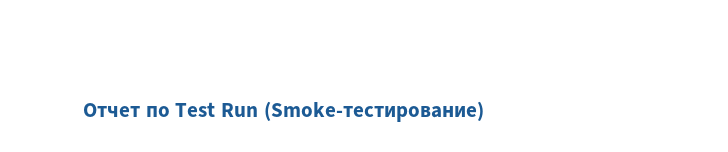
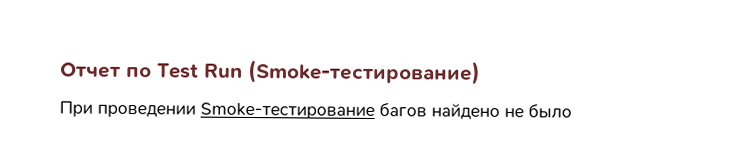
+ При проведении Smoke-тестирование багов найдено не было

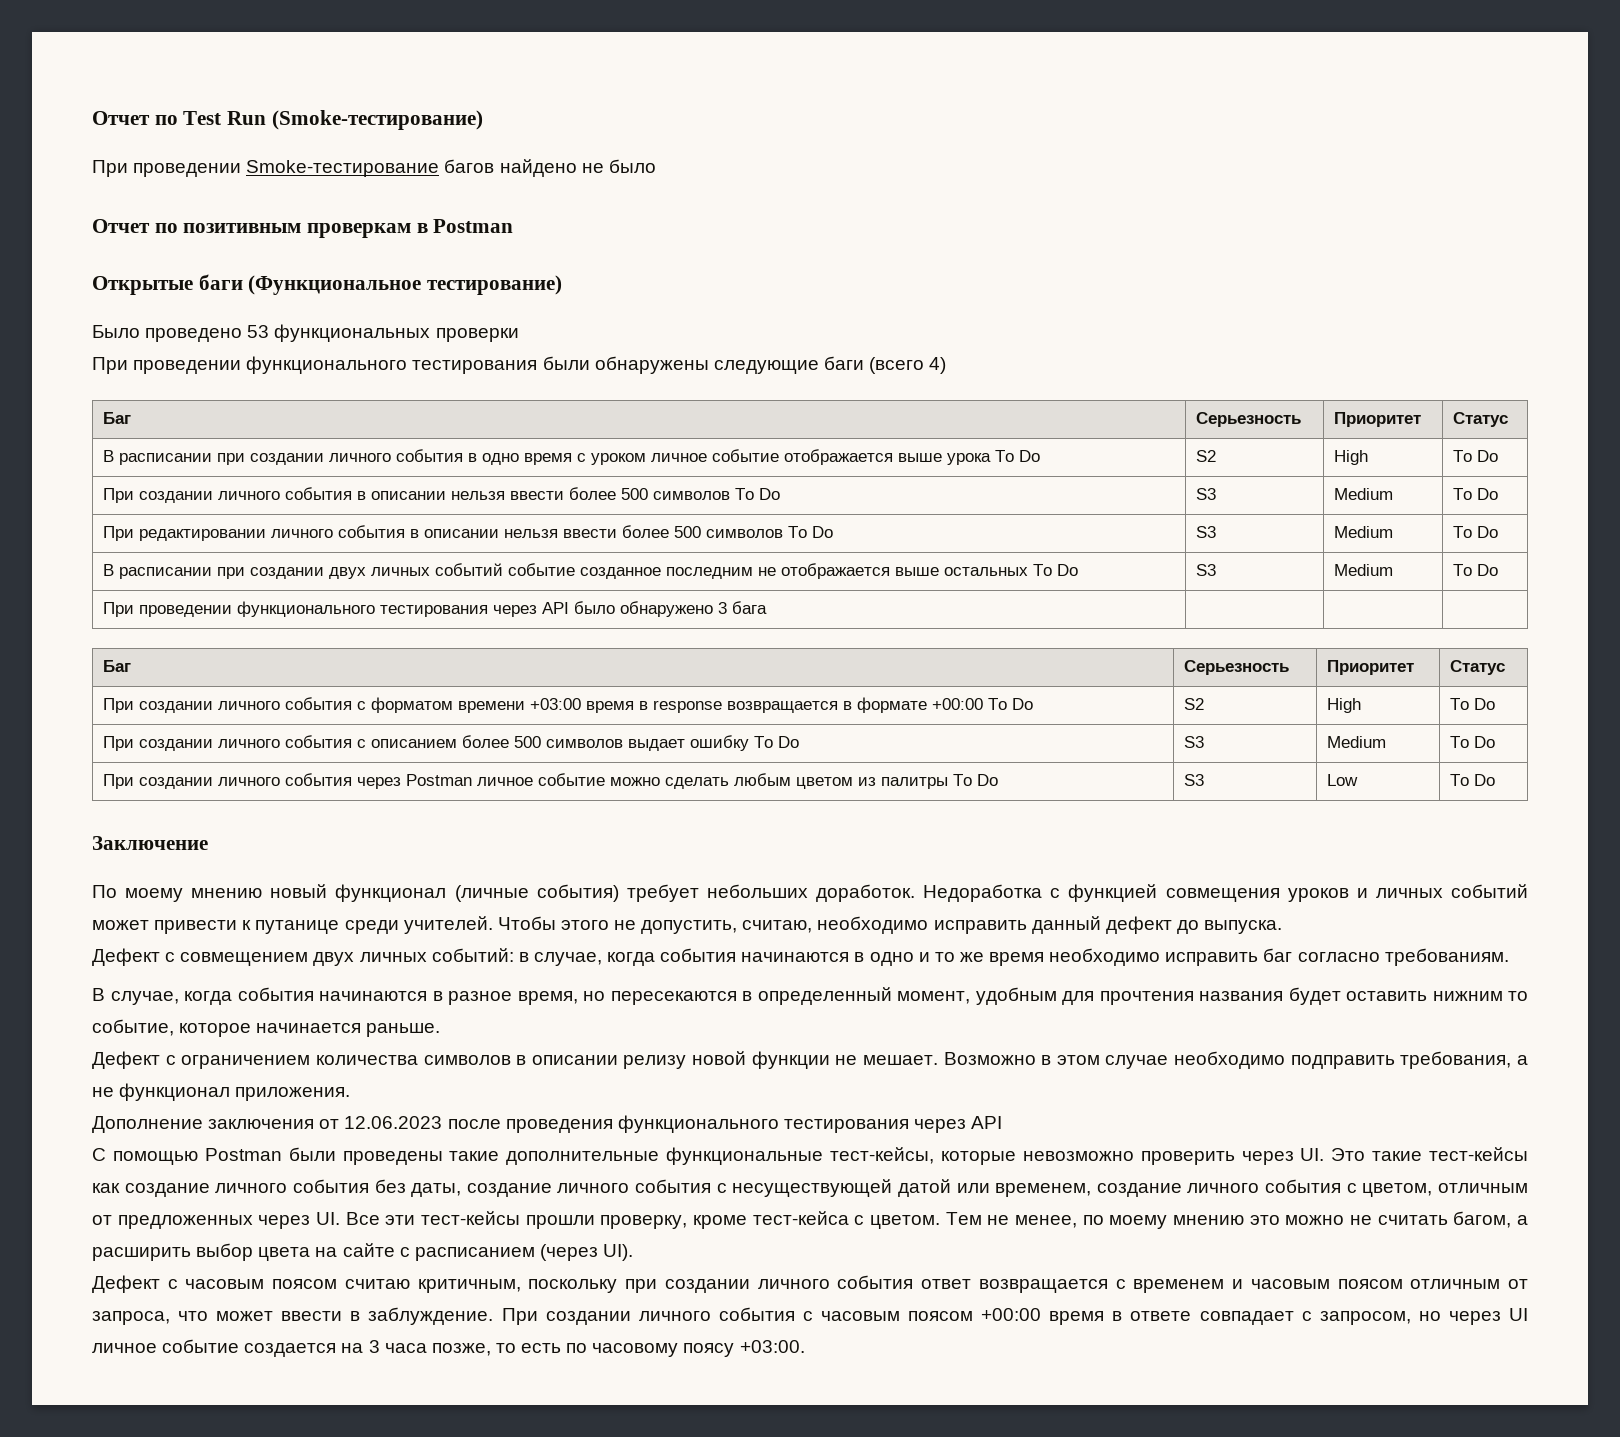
+ Отчет по позитивным проверкам в Postman
+ Открытые баги (Функциональное тестирование)
+ Было проведено 53 функциональных проверки
+ При проведении функционального тестирования были обнаружены следующие баги (всего 4)
+ Баг | Серьезность | Приоритет | Статус
+ В расписании при создании личного события в одно время с уроком личное событие отображается выше урока To Do | S2 | High | To Do
+ При создании личного события в описании нельзя ввести более 500 символов To Do | S3 | Medium | To Do
+ При редактировании личного события в описании нельзя ввести более 500 символов To Do | S3 | Medium | To Do
+ В расписании при создании двух личных событий событие созданное последним не отображается выше остальных To Do | S3 | Medium | To Do
+ При проведении функционального тестирования через API было обнаружено 3 бага | | |
+ Баг | Серьезность | Приоритет | Статус
+ При создании личного события с форматом времени +03:00 время в response возвращается в формате +00:00 To Do | S2 | High | To Do
+ При создании личного события с описанием более 500 символов выдает ошибку To Do | S3 | Medium | To Do
+ При создании личного события через Postman личное событие можно сделать любым цветом из палитры To Do | S3 | Low | To Do
+ Заключение
+ По моему мнению новый функционал (личные события) требует небольших доработок. Недоработка с функцией совмещения уроков и личных событий может привести к путанице среди учителей. Чтобы этого не допустить, считаю, необходимо исправить данный дефект до выпуска.
+ Дефект с совмещением двух личных событий: в случае, когда события начинаются в одно и то же время необходимо исправить баг согласно требованиям.
+ В случае, когда события начинаются в разное время, но пересекаются в определенный момент, удобным для прочтения названия будет оставить нижним то событие, которое начинается раньше.
+ Дефект с ограничением количества символов в описании релизу новой функции не мешает. Возможно в этом случае необходимо подправить требования, а не функционал приложения.
+ Дополнение заключения от 12.06.2023 после проведения функционального тестирования через API
+ С помощью Postman были проведены такие дополнительные функциональные тест-кейсы, которые невозможно проверить через UI. Это такие тест-кейсы как создание личного события без даты, создание личного события с несуществующей датой или временем, создание личного события с цветом, отличным от предложенных через UI. Все эти тест-кейсы прошли проверку, кроме тест-кейса с цветом. Тем не менее, по моему мнению это можно не считать багом, а расширить выбор цвета на сайте с расписанием (через UI).
+ Дефект с часовым поясом считаю критичным, поскольку при создании личного события ответ возвращается с временем и часовым поясом отличным от запроса, что может ввести в заблуждение. При создании личного события с часовым поясом +00:00 время в ответе совпадает с запросом, но через UI личное событие создается на 3 часа позже, то есть по часовому поясу +03:00.

